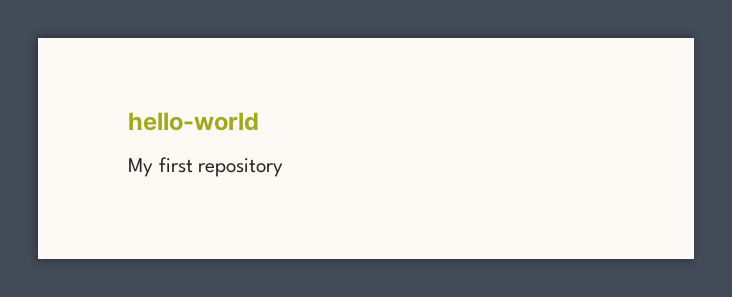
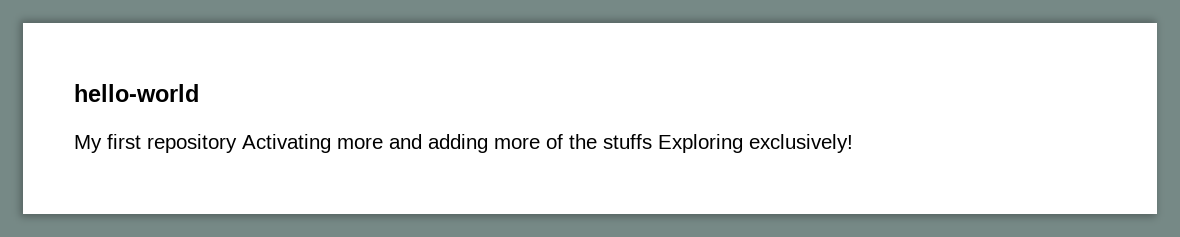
- My first repository
+ My first repository Activating more and adding more of the stuffs Exploring exclusively!

